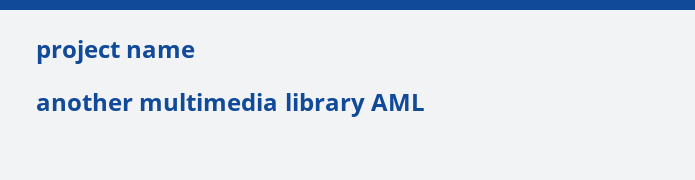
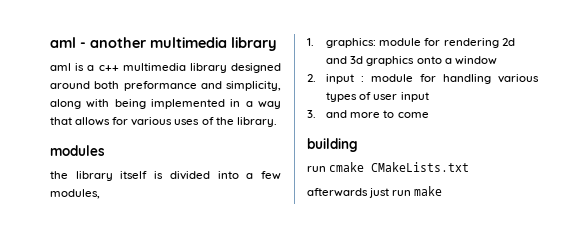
- project name
- another multimedia library AML
+ aml - another multimedia library
+ aml is a c++ multimedia library designed around both preformance and simplicity, along with being implemented in a way that allows for various uses of the library.
+ modules
+ the library itself is divided into a few modules,
+ 1. graphics: module for rendering 2d and 3d graphics onto a window
+ 2. input : module for handling various types of user input
+ 3. and more to come
+ building
+ run cmake CMakeLists.txt
+ afterwards just run make

